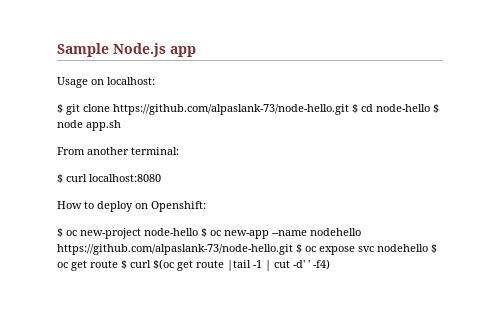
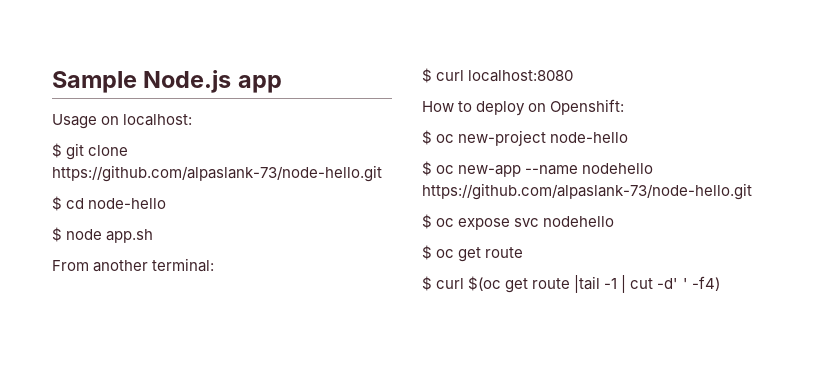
- $ git clone https://github.com/alpaslank-73/node-hello.git $ cd node-hello $ node app.sh
+ $ git clone https://github.com/alpaslank-73/node-hello.git
+ $ cd node-hello
+ $ node app.sh
- $ oc new-project node-hello $ oc new-app --name nodehello https://github.com/alpaslank-73/node-hello.git $ oc expose svc nodehello $ oc get route $ curl $(oc get route |tail -1 | cut -d' ' -f4)
+ $ oc new-project node-hello
+ $ oc new-app --name nodehello https://github.com/alpaslank-73/node-hello.git
+ $ oc expose svc nodehello
+ $ oc get route
+ $ curl $(oc get route |tail -1 | cut -d' ' -f4)

